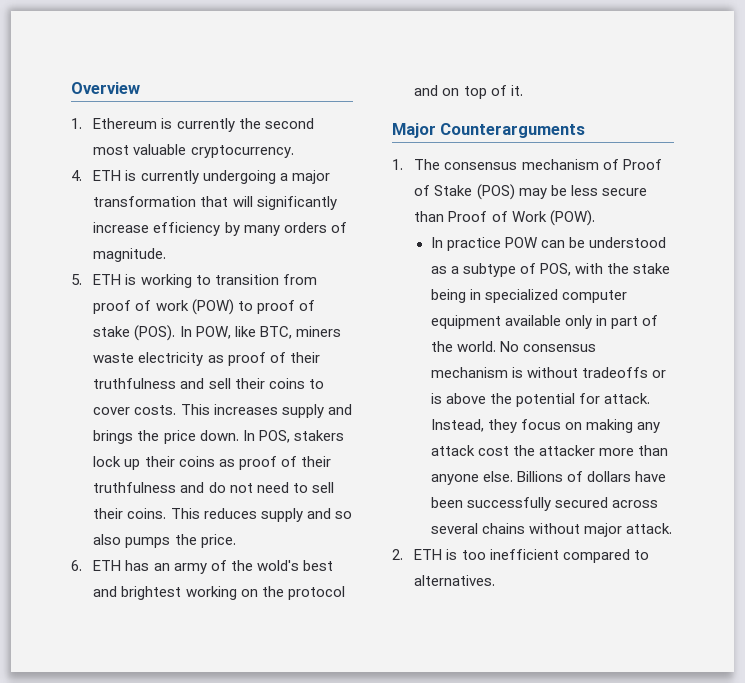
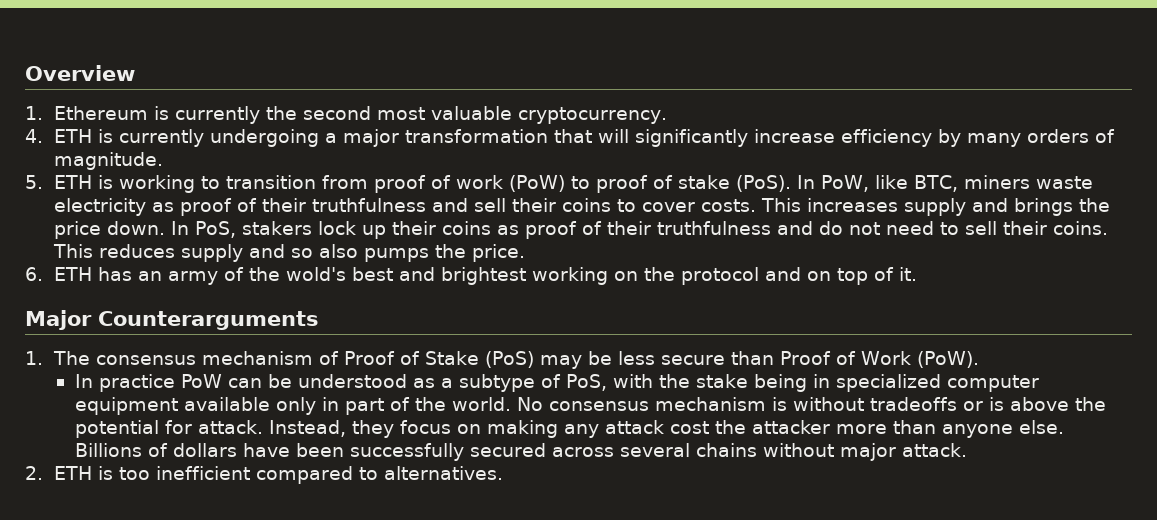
- 5. ETH is working to transition from proof of work (POW) to proof of stake (POS). In POW, like BTC, miners waste electricity as proof of their truthfulness and sell their coins to cover costs.
+ 5. ETH is working to transition from proof of work (PoW) to proof of stake (PoS). In PoW, like BTC, miners waste electricity as proof of their truthfulness and sell their coins to cover costs.
- In POS, stakers lock up their coins as proof of their truthfulness and do not need to sell their coins.
+ In PoS, stakers lock up their coins as proof of their truthfulness and do not need to sell their coins.
- 1. The consensus mechanism of Proof of Stake (POS) may be less secure than Proof of Work (POW).
+ 1. The consensus mechanism of Proof of Stake (PoS) may be less secure than Proof of Work (PoW).
- In practice POW can be understood as a subtype of POS, with the stake being in specialized computer equipment available only in part of the world.
+ In practice PoW can be understood as a subtype of PoS, with the stake being in specialized computer equipment available only in part of the world.

